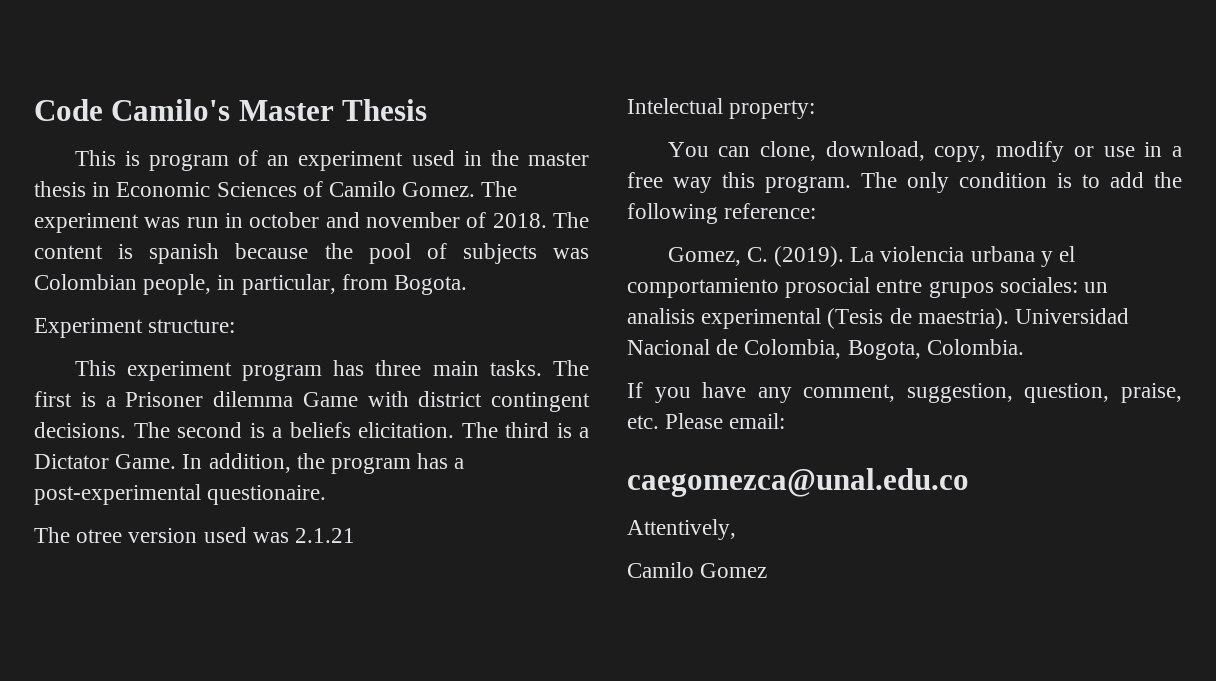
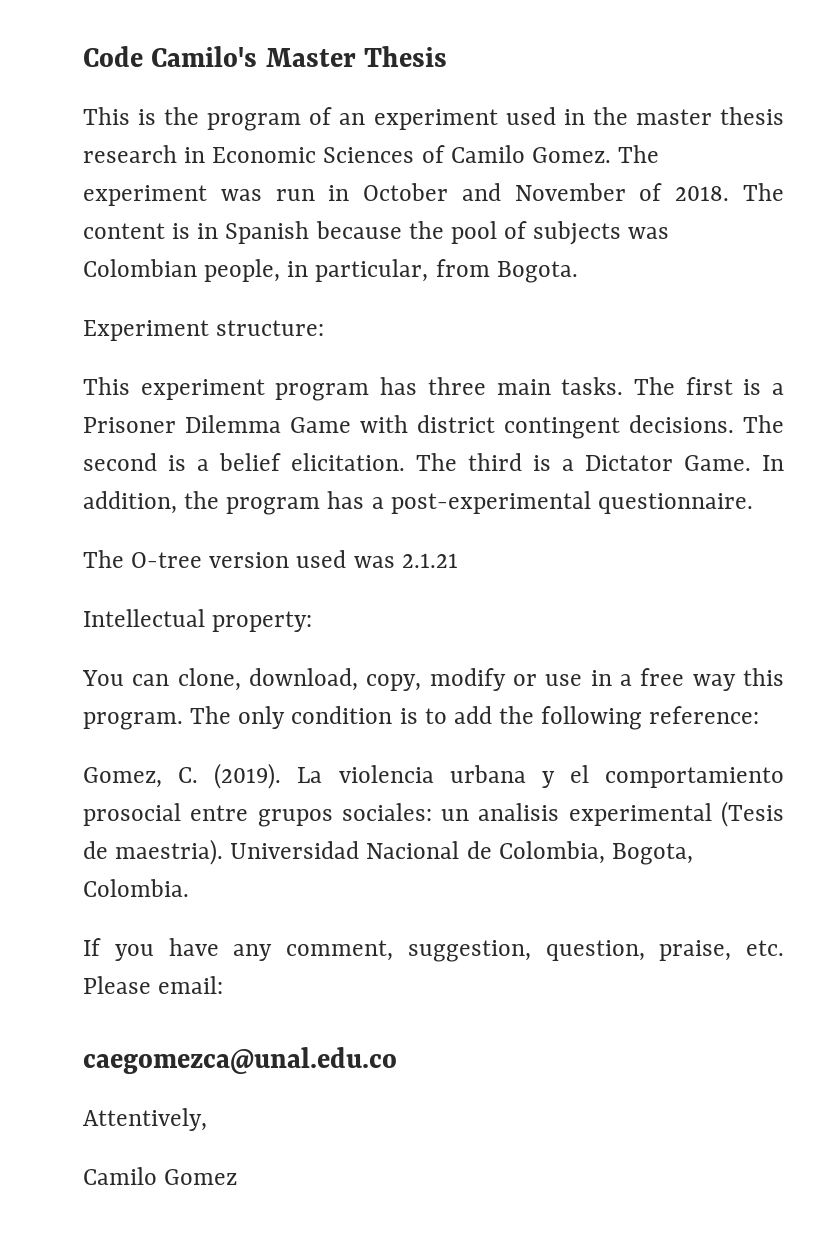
- This is program of an experiment used in the master thesis in Economic Sciences of Camilo Gomez.
+ This is the program of an experiment used in the master thesis research in Economic Sciences of Camilo Gomez.
- The experiment was run in october and november of 2018.
+ The experiment was run in October and November of 2018.
- The content is spanish because the pool of subjects was Colombian people, in particular, from Bogota.
+ The content is in Spanish because the pool of subjects was Colombian people, in particular, from Bogota.
- The first is a Prisoner dilemma Game with district contingent decisions.
+ The first is a Prisoner Dilemma Game with district contingent decisions.
- The second is a beliefs elicitation.
+ The second is a belief elicitation.
- In addition, the program has a post-experimental questionaire.
- The otree version used was 2.1.21
+ In addition, the program has a post-experimental questionnaire.
+ The O-tree version used was 2.1.21
- Intelectual property:
+ Intellectual property:

